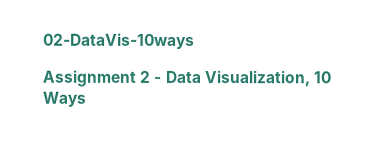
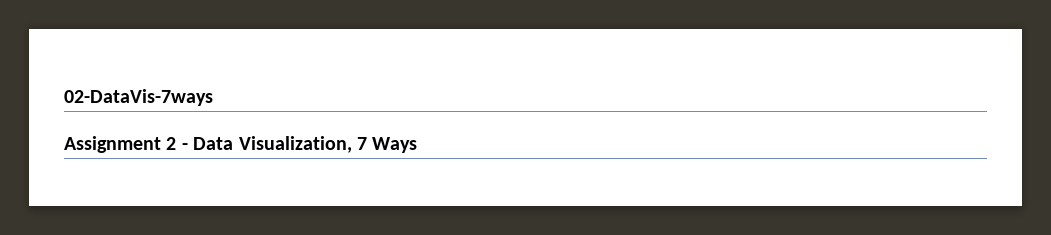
- 02-DataVis-10ways
+ 02-DataVis-7ways
- Assignment 2 - Data Visualization, 10 Ways
+ Assignment 2 - Data Visualization, 7 Ways

